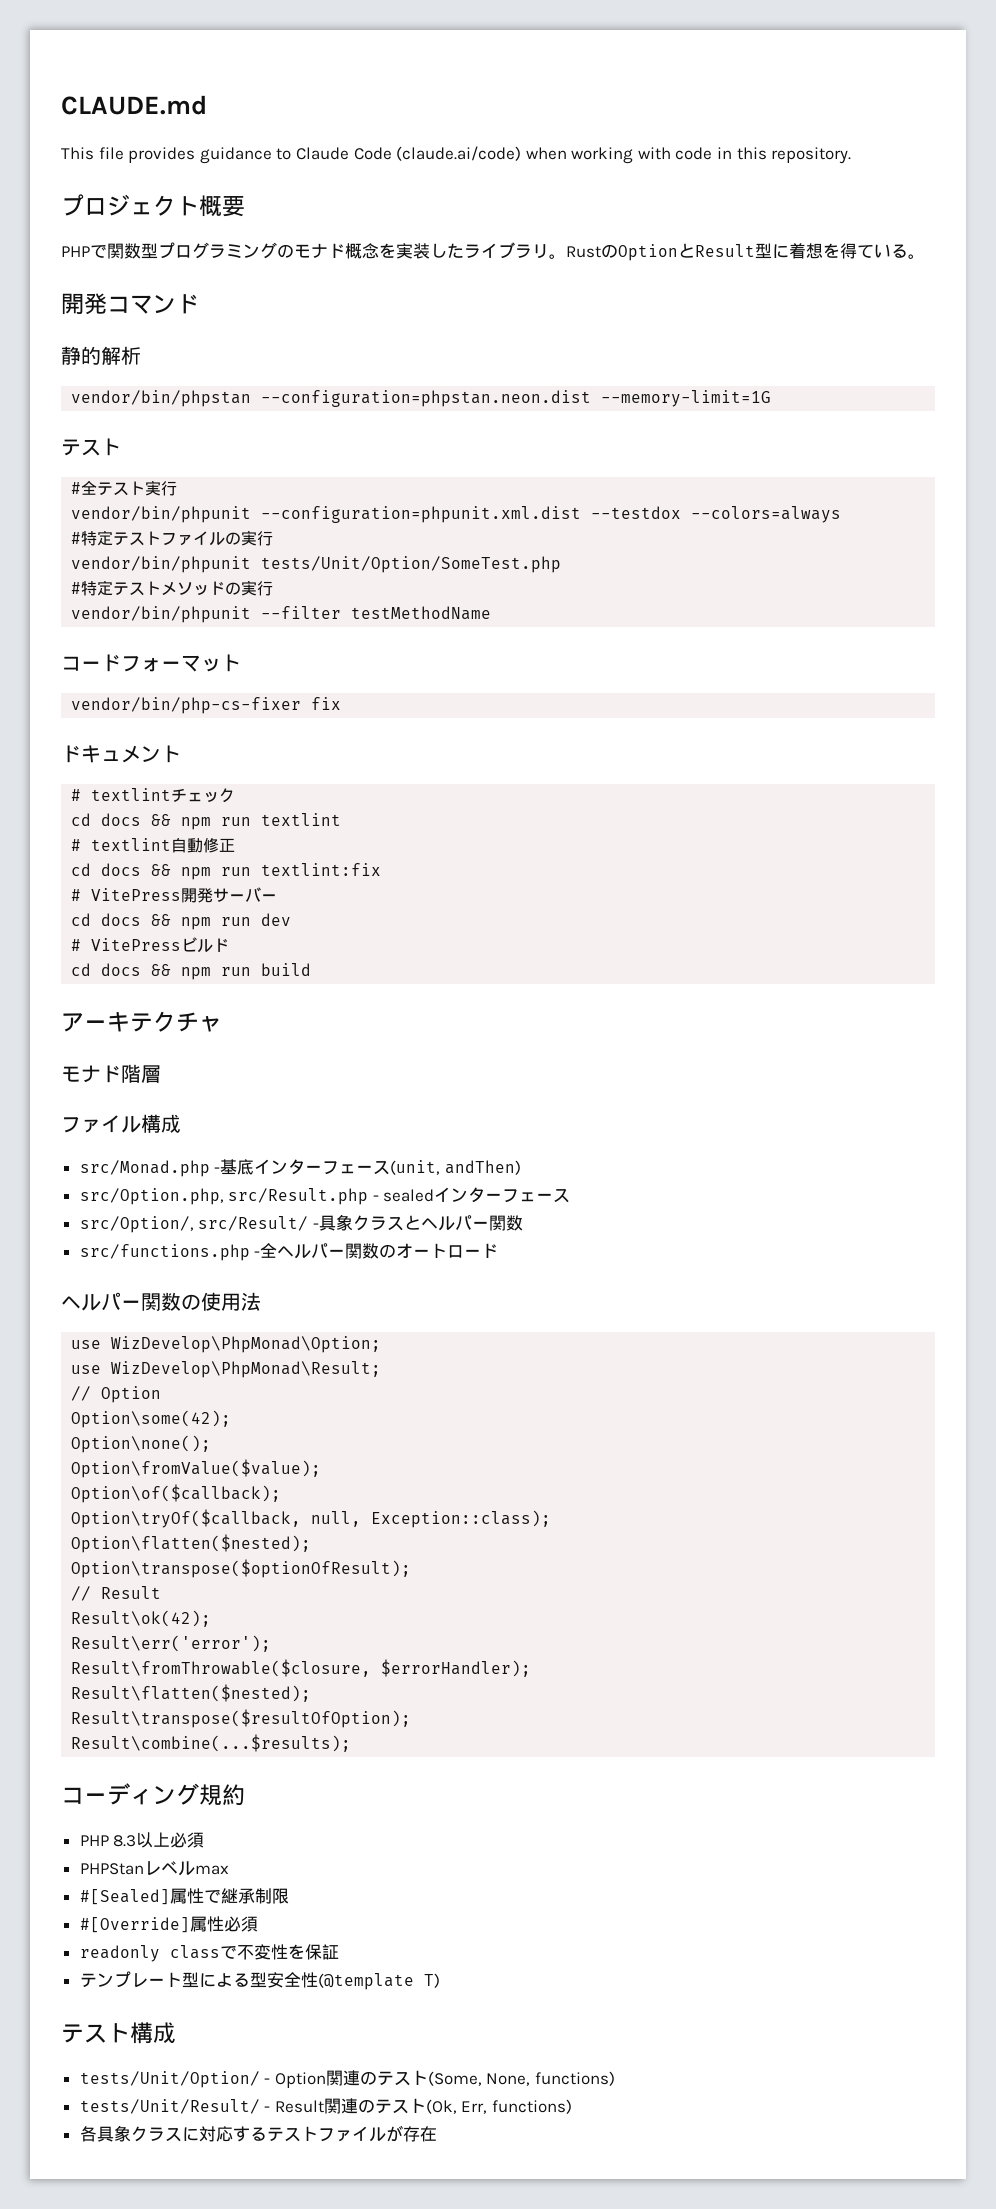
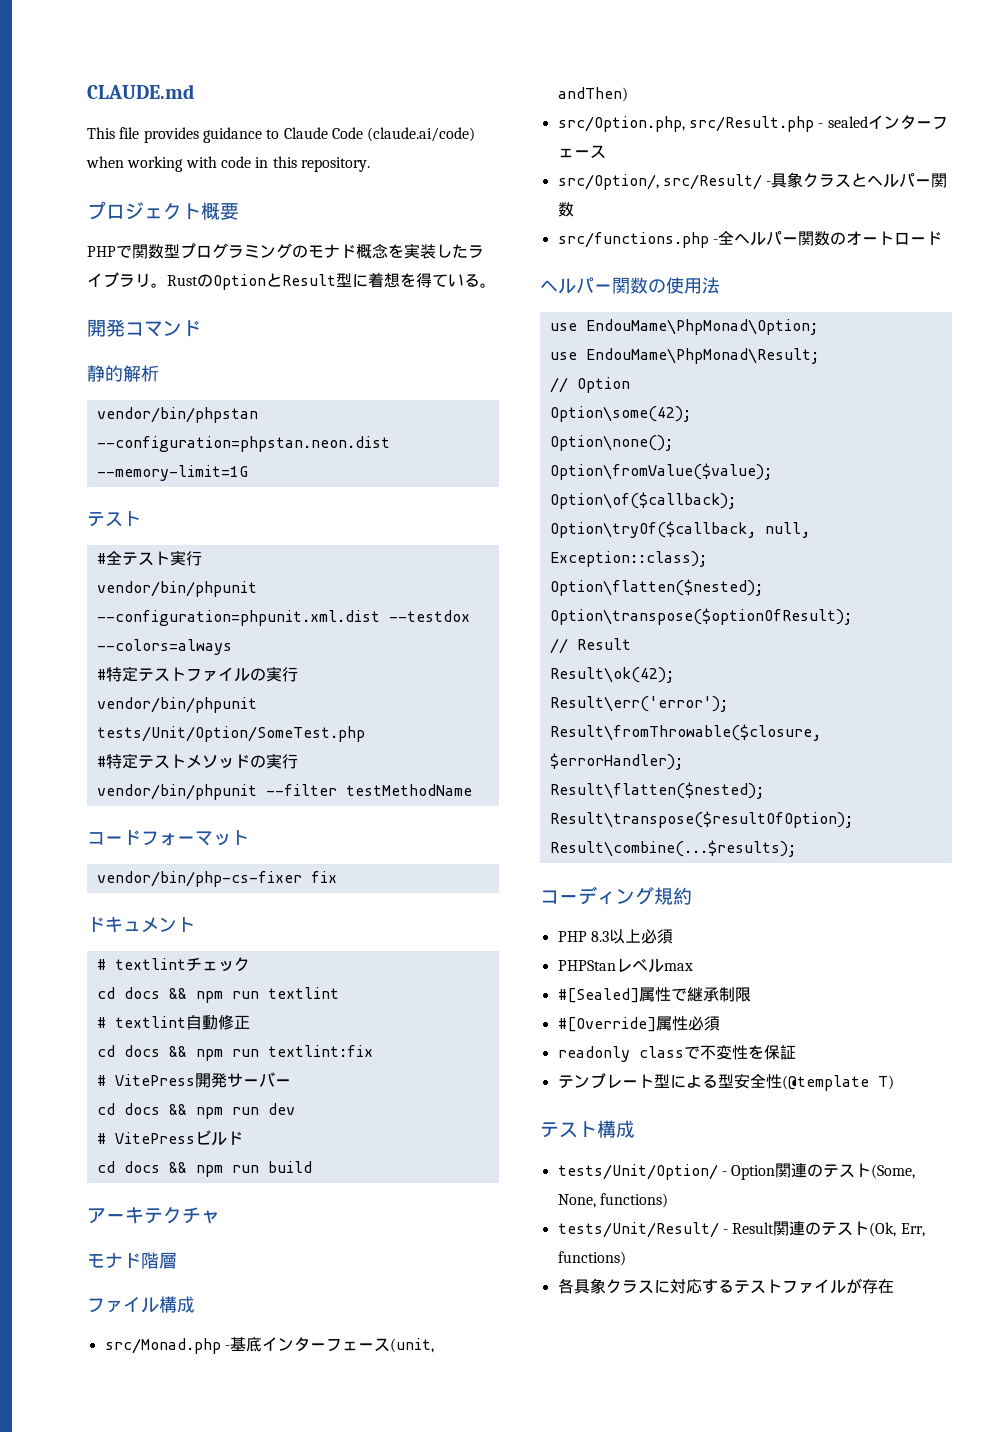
- use WizDevelop\PhpMonad\Option;
- use WizDevelop\PhpMonad\Result;
+ use EndouMame\PhpMonad\Option;
+ use EndouMame\PhpMonad\Result;

